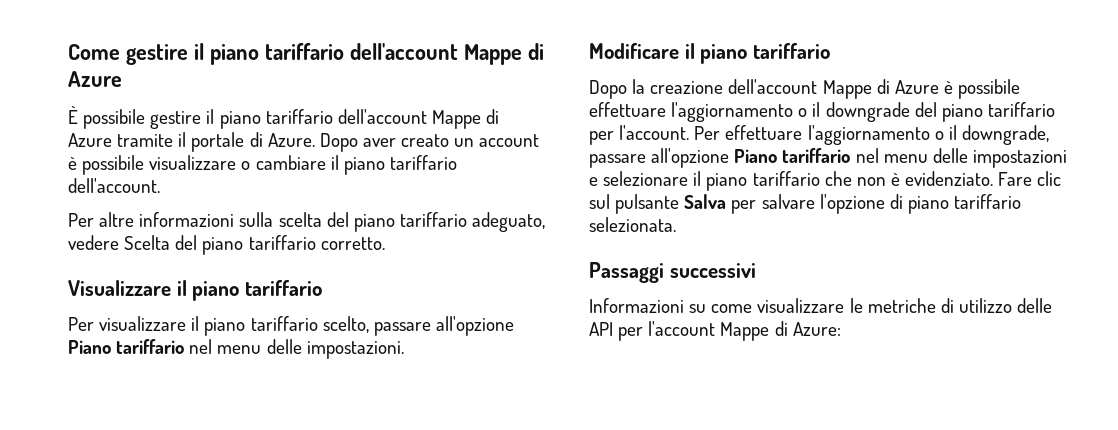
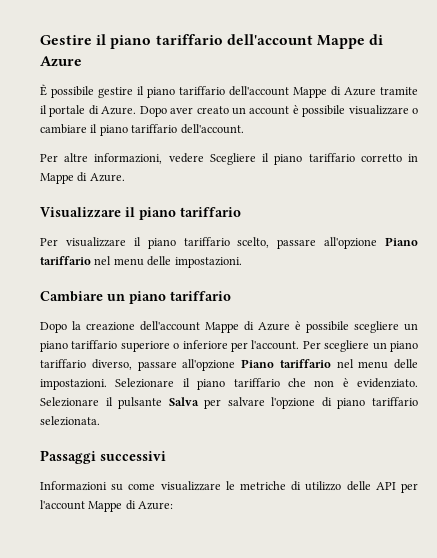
- Come gestire il piano tariffario dell'account Mappe di Azure
+ Gestire il piano tariffario dell'account Mappe di Azure
- Per altre informazioni sulla scelta del piano tariffario adeguato, vedere Scelta del piano tariffario corretto.
+ Per altre informazioni, vedere Scegliere il piano tariffario corretto in Mappe di Azure.
- Modificare il piano tariffario
+ Cambiare un piano tariffario
- Dopo la creazione dell'account Mappe di Azure è possibile effettuare l'aggiornamento o il downgrade del piano tariffario per l'account. Per effettuare l'aggiornamento o il downgrade, passare all'opzione Piano tariffario nel menu delle impostazioni e selezionare il piano tariffario che non è evidenziato.
+ Dopo la creazione dell'account Mappe di Azure è possibile scegliere un piano tariffario superiore o inferiore per l'account. Per scegliere un piano tariffario diverso, passare all'opzione Piano tariffario nel menu delle impostazioni. Selezionare il piano tariffario che non è evidenziato.
- Fare clic sul pulsante Salva per salvare l'opzione di piano tariffario selezionata.
+ Selezionare il pulsante Salva per salvare l'opzione di piano tariffario selezionata.

